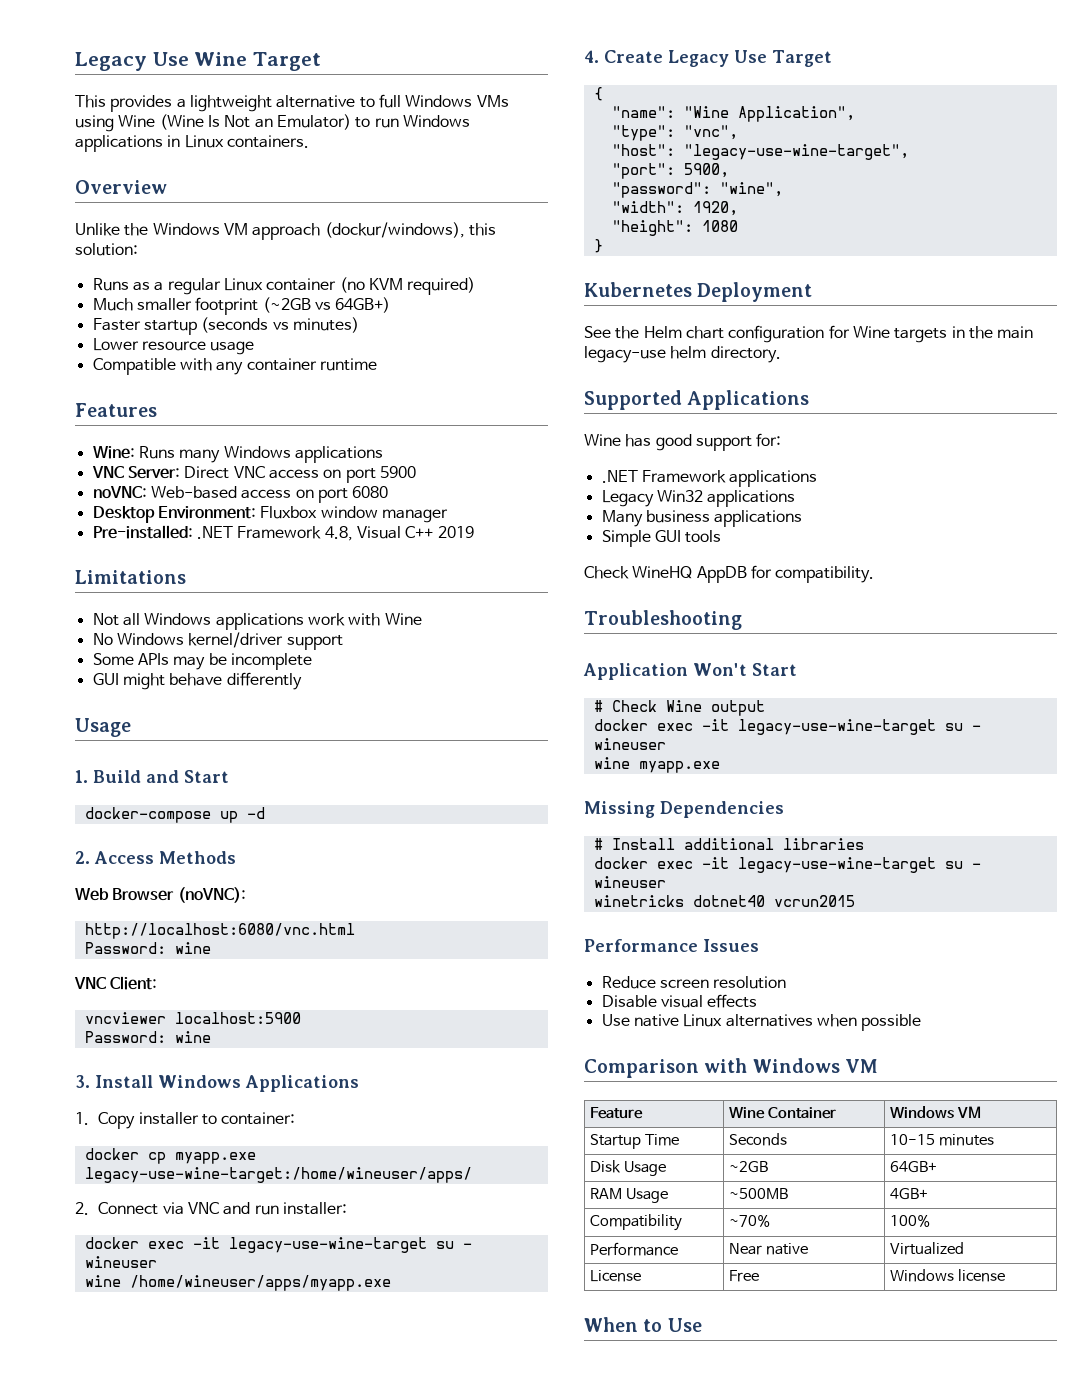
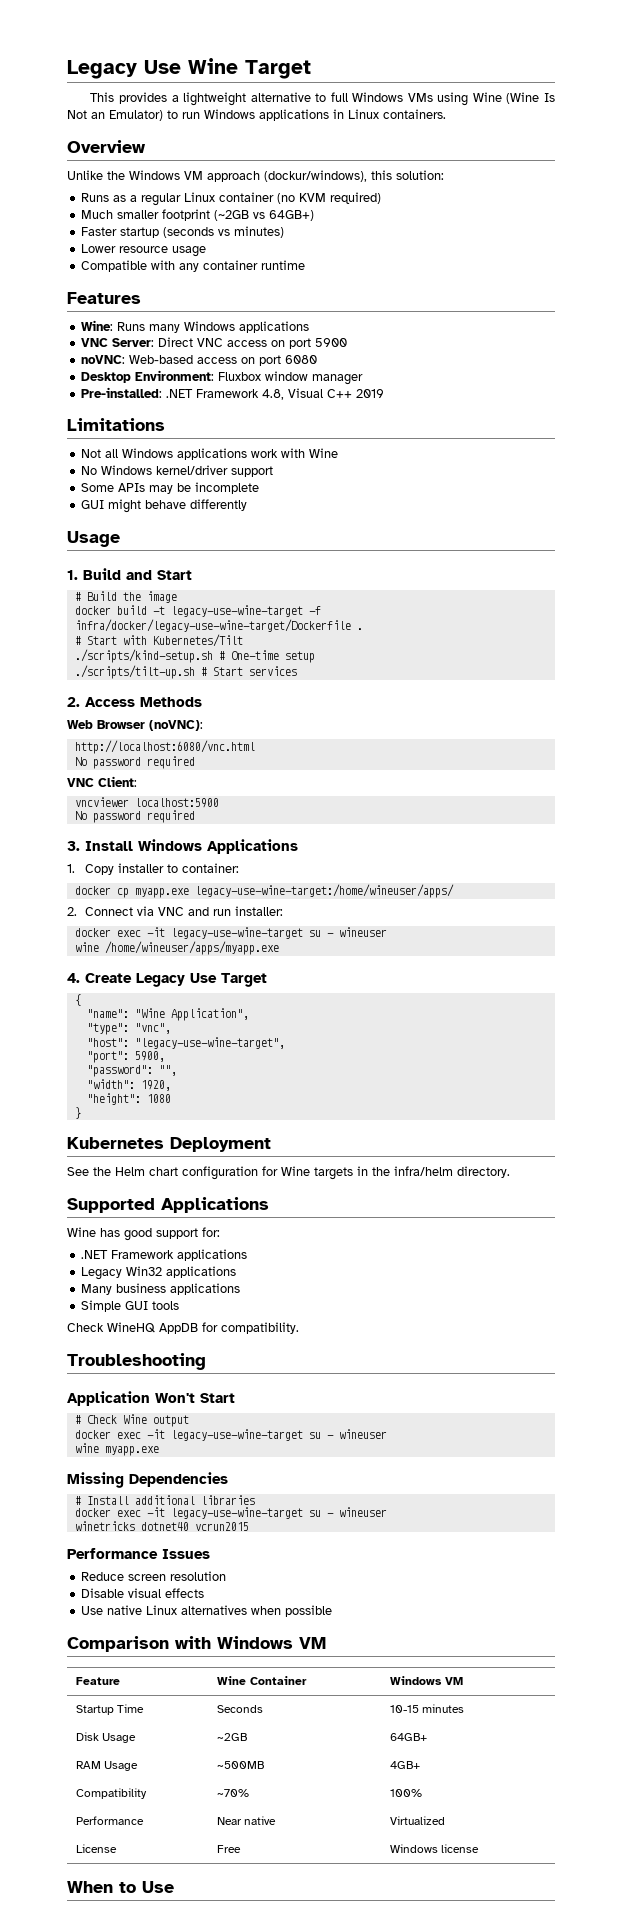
- docker-compose up -d
+ # Build the image
+ docker build -t legacy-use-wine-target -f infra/docker/legacy-use-wine-target/Dockerfile .
+ # Start with Kubernetes/Tilt
+ ./scripts/kind-setup.sh # One-time setup
+ ./scripts/tilt-up.sh # Start services
  http://localhost:6080/vnc.html
- Password: wine
+ No password required
  vncviewer localhost:5900
- Password: wine
+ No password required
- "password": "wine",
+ "password": "",
- See the Helm chart configuration for Wine targets in the main legacy-use helm directory.
+ See the Helm chart configuration for Wine targets in the infra/helm directory.

